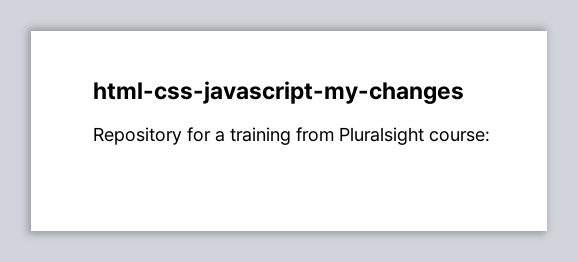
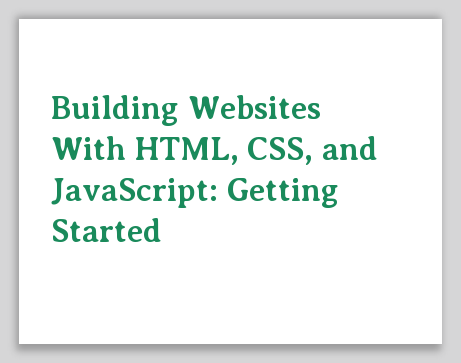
- html-css-javascript-my-changes
- Repository for a training from Pluralsight course:
+ Building Websites With HTML, CSS, and JavaScript: Getting Started

